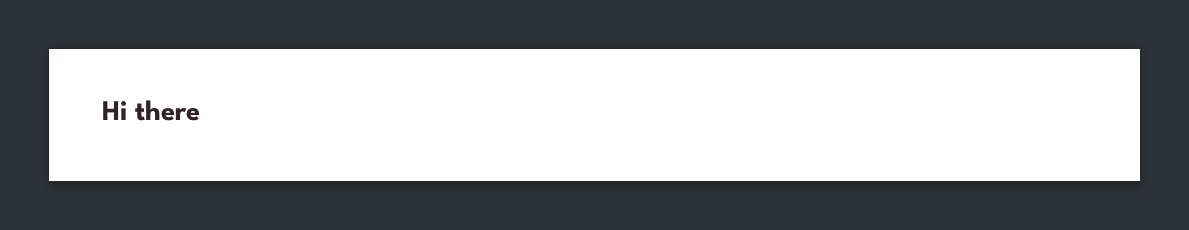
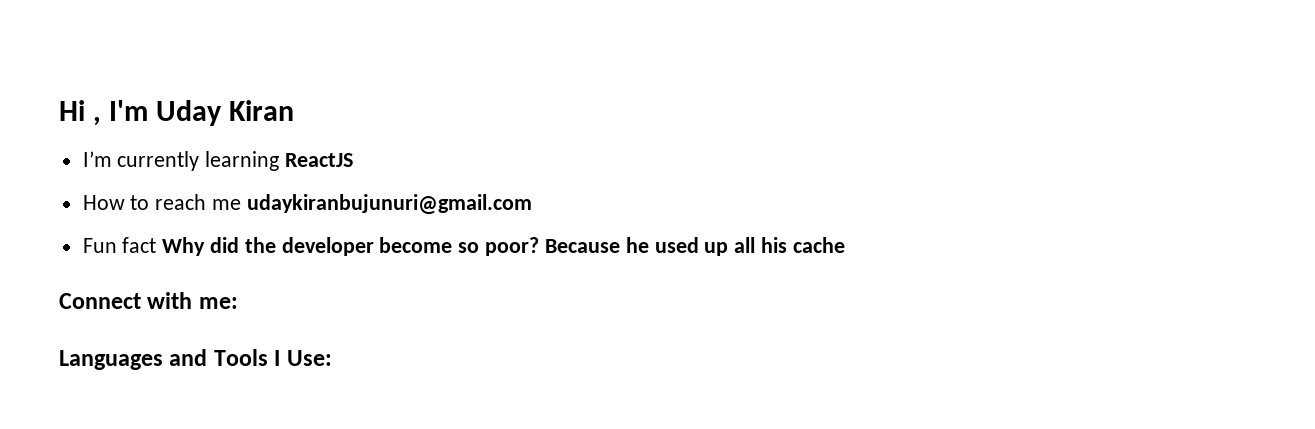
- Hi there
+ Hi , I'm Uday Kiran
+ I’m currently learning ReactJS
+ How to reach me udaykiranbujunuri@gmail.com
+ Fun fact Why did the developer become so poor? Because he used up all his cache
+ Connect with me:
+ Languages and Tools I Use:

